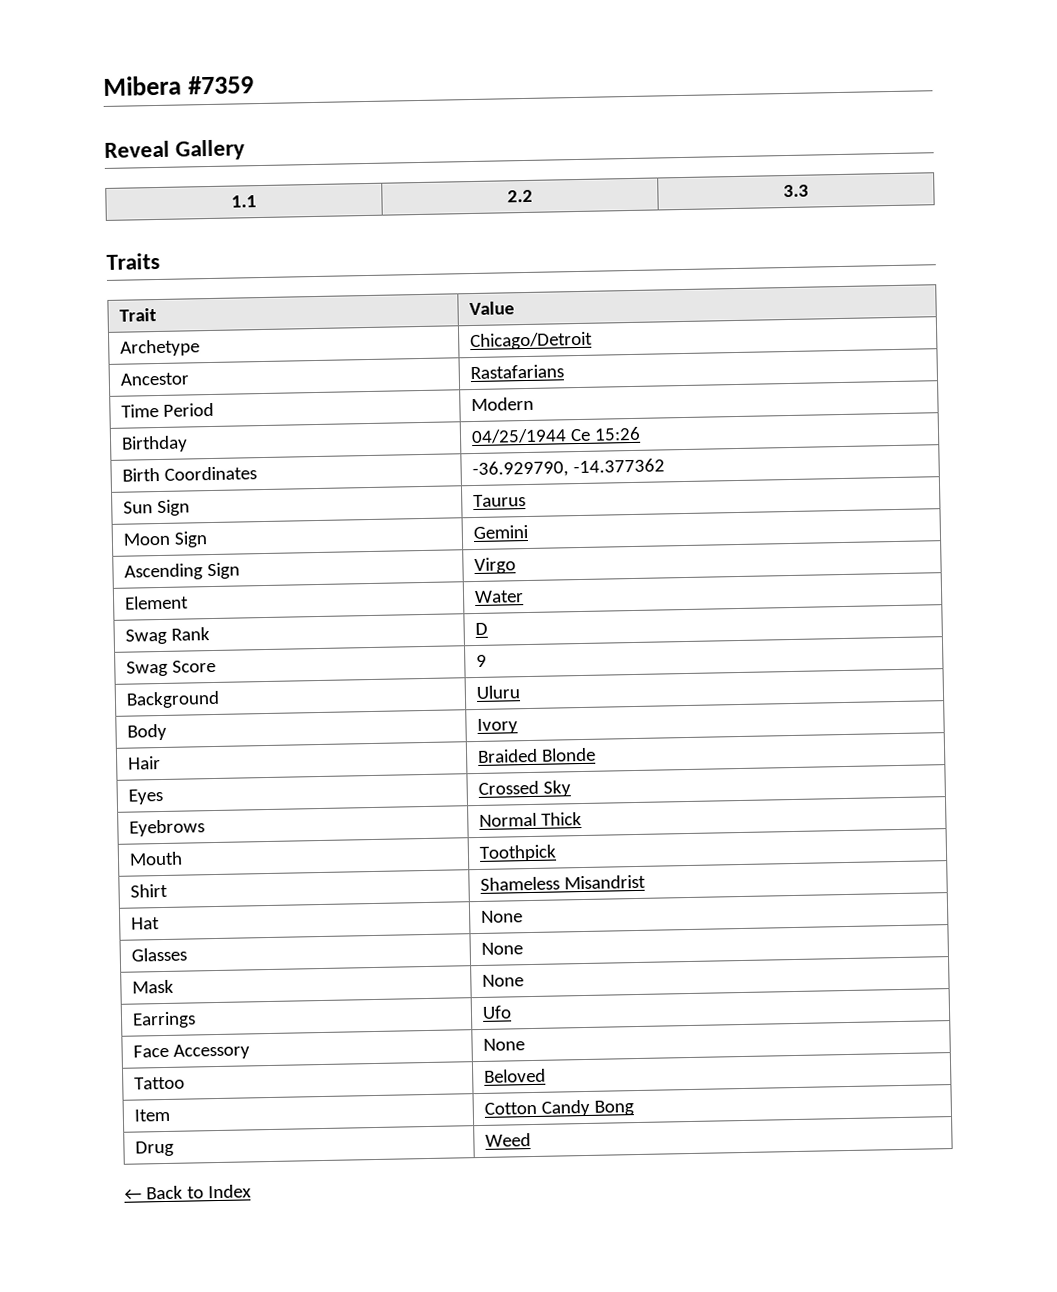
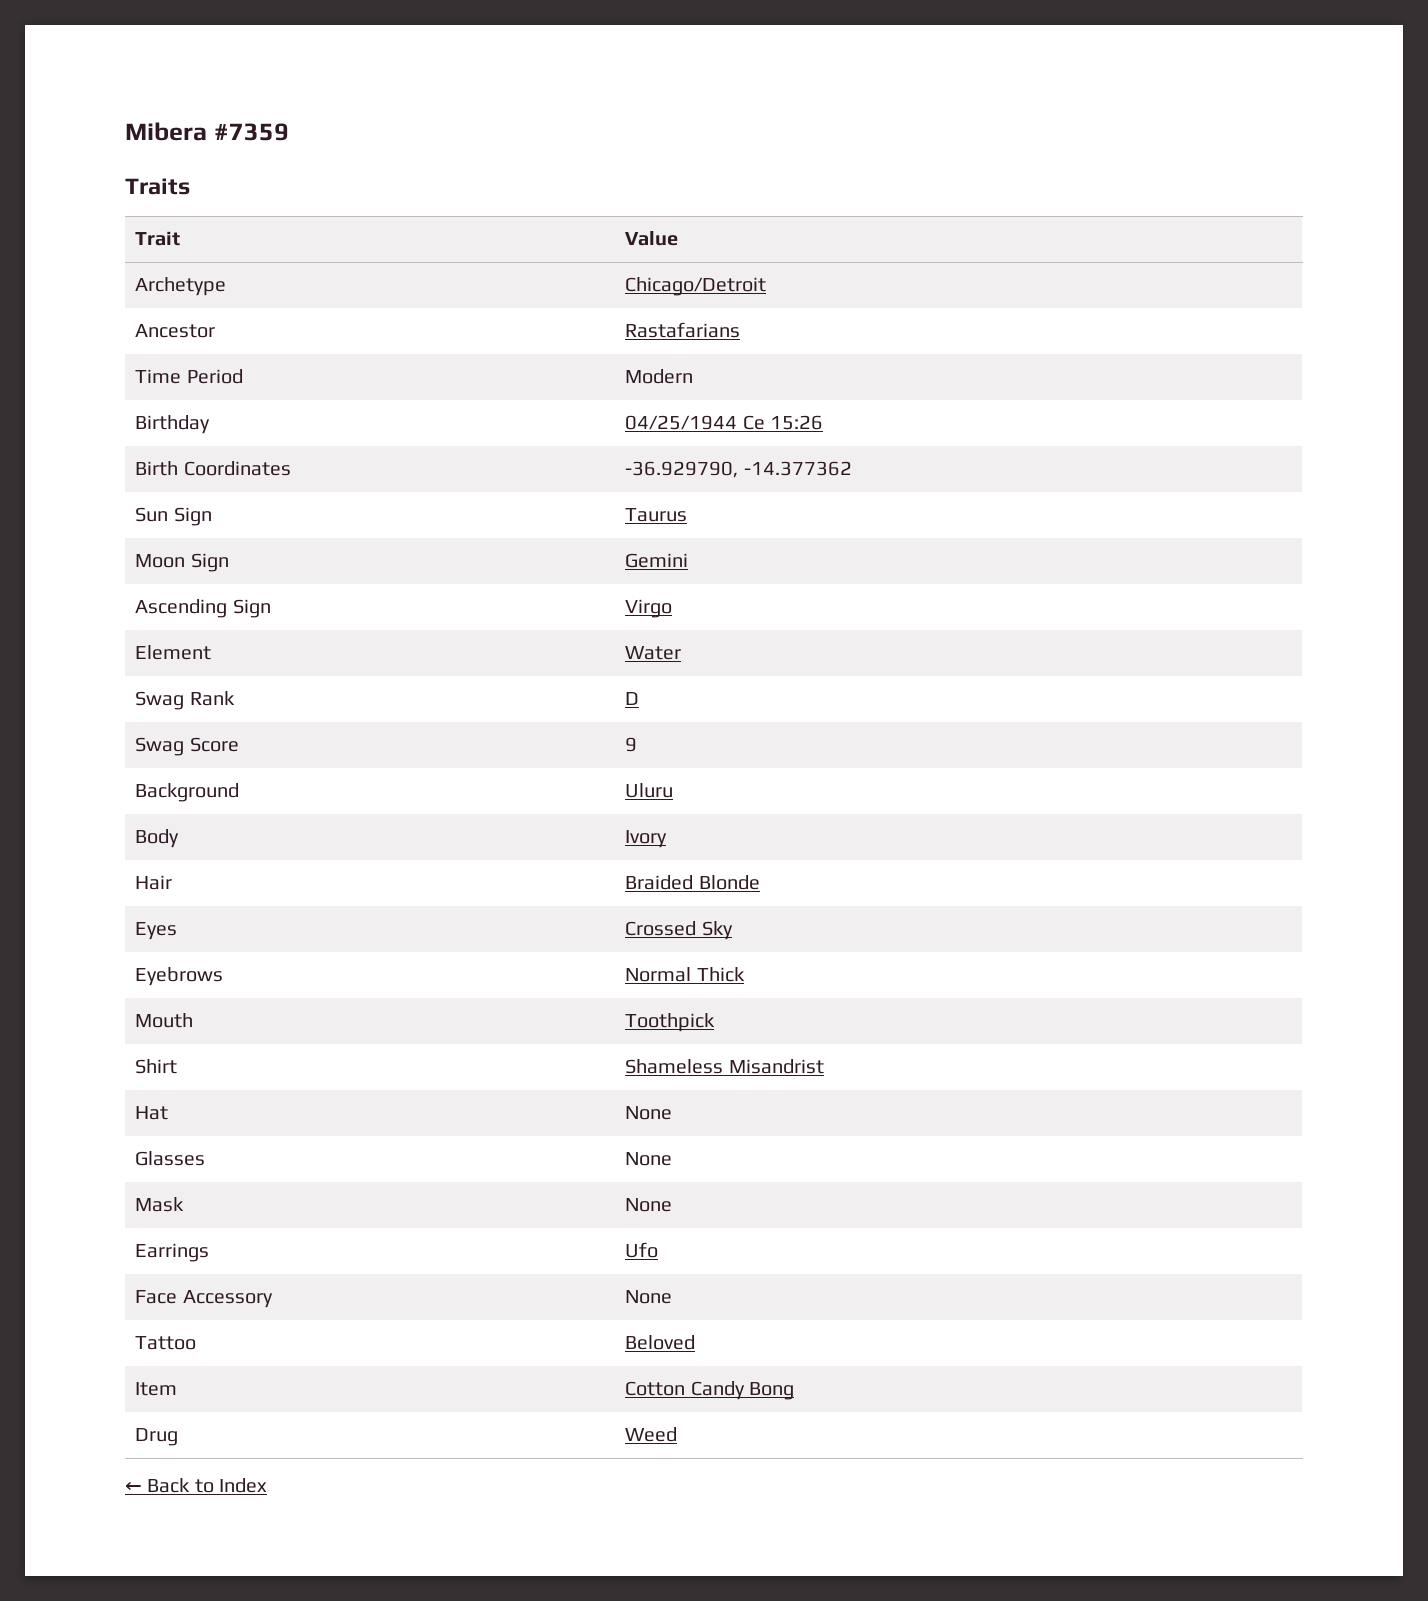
- Reveal Gallery
- 1.1 | 2.2 | 3.3

